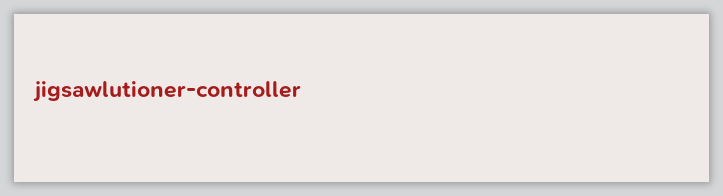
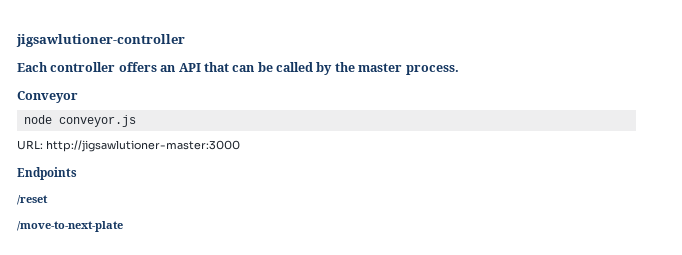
+ Each controller offers an API that can be called by the master process.
+ Conveyor
+ node conveyor.js
+ URL: http://jigsawlutioner-master:3000
+ Endpoints
+ /reset
+ /move-to-next-plate

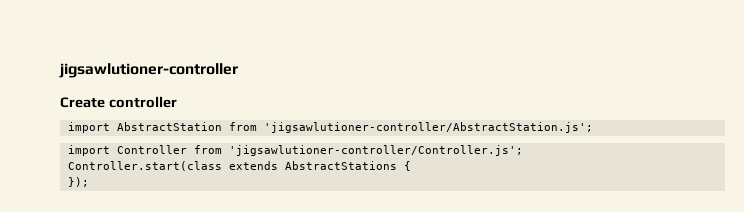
- Each controller offers an API that can be called by the master process.
- Conveyor
- node conveyor.js
- URL: http://jigsawlutioner-master:3000
- Endpoints
- /reset
- /move-to-next-plate
+ Create controller
+ import AbstractStation from 'jigsawlutioner-controller/AbstractStation.js';
+ import Controller from 'jigsawlutioner-controller/Controller.js';
+ Controller.start(class extends AbstractStations {
+ });

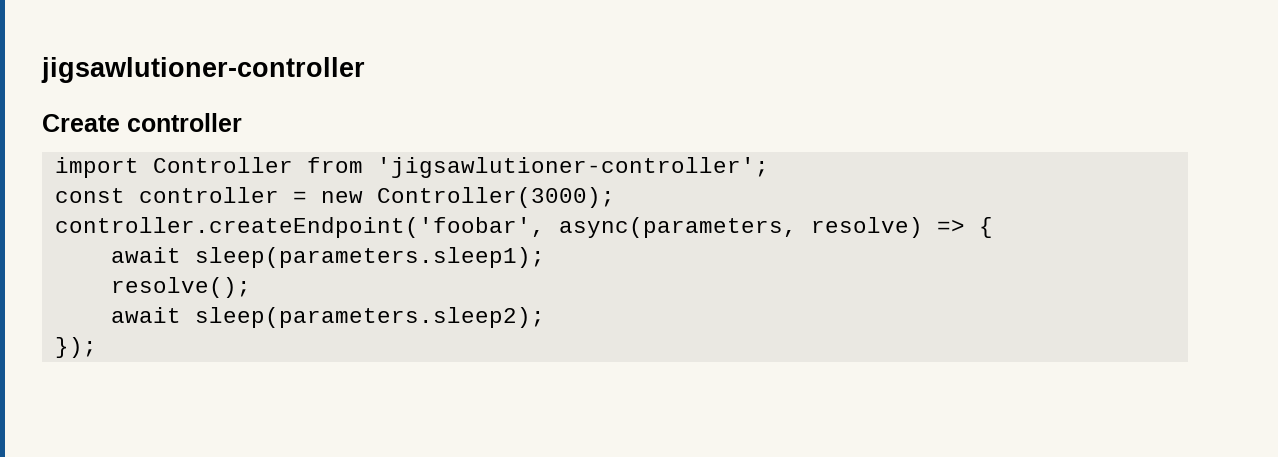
- import AbstractStation from 'jigsawlutioner-controller/AbstractStation.js';
- import Controller from 'jigsawlutioner-controller/Controller.js';
- Controller.start(class extends AbstractStations {
+ import Controller from 'jigsawlutioner-controller';
+ const controller = new Controller(3000);
+ controller.createEndpoint('foobar', async(parameters, resolve) => {
+ await sleep(parameters.sleep1);
+ resolve();
+ await sleep(parameters.sleep2);

